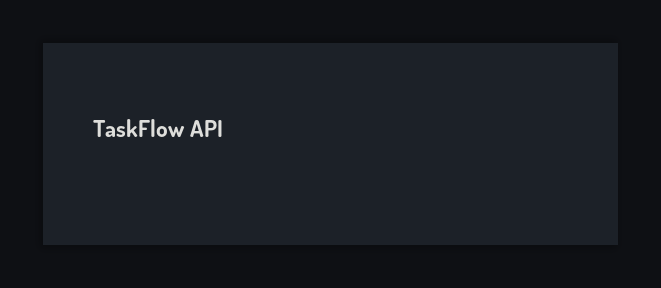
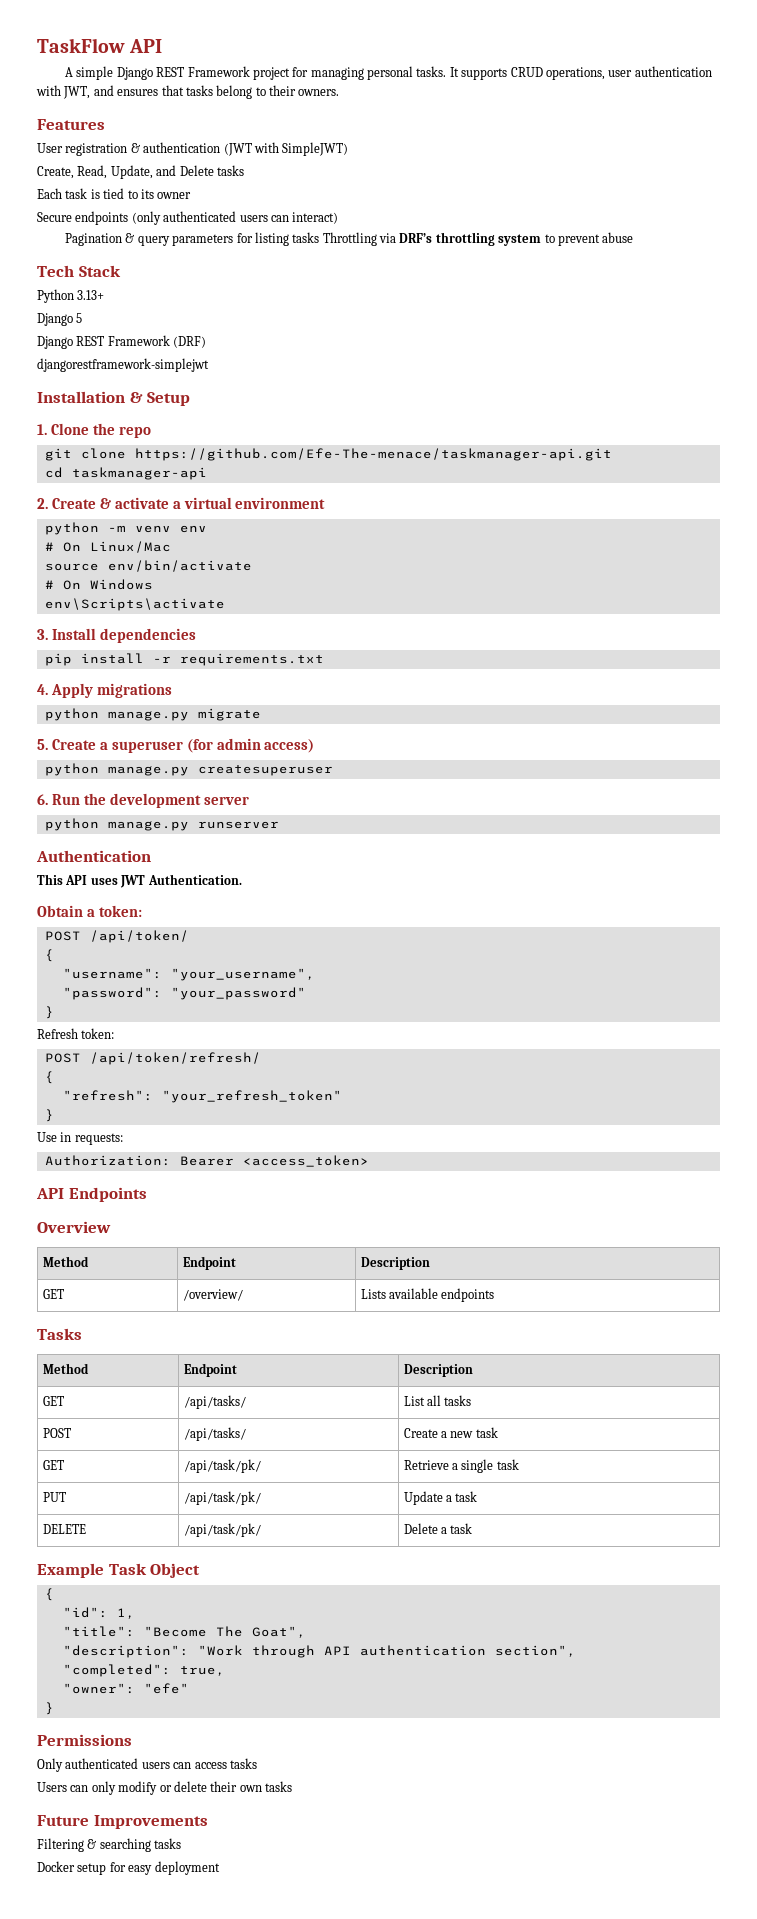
+ A simple Django REST Framework project for managing personal tasks. It supports CRUD operations, user authentication with JWT, and ensures that tasks belong to their owners.
+ Features
+ User registration & authentication (JWT with SimpleJWT)
+ Create, Read, Update, and Delete tasks
+ Each task is tied to its owner
+ Secure endpoints (only authenticated users can interact)
+ Pagination & query parameters for listing tasks Throttling via DRF’s throttling system to prevent abuse
+ Tech Stack
+ Python 3.13+
+ Django 5
+ Django REST Framework (DRF)
+ djangorestframework-simplejwt
+ Installation & Setup
+ 1. Clone the repo
+ git clone https://github.com/Efe-The-menace/taskmanager-api.git
+ cd taskmanager-api
+ 2. Create & activate a virtual environment
+ python -m venv env
+ # On Linux/Mac
+ source env/bin/activate
+ # On Windows
+ env\Scripts\activate
+ 3. Install dependencies
+ pip install -r requirements.txt
+ 4. Apply migrations
+ python manage.py migrate
+ 5. Create a superuser (for admin access)
+ python manage.py createsuperuser
+ 6. Run the development server
+ python manage.py runserver
+ Authentication
+ This API uses JWT Authentication.
+ Obtain a token:
+ POST /api/token/
+ {
+ "username": "your_username",
+ "password": "your_password"
+ }
+ Refresh token:
+ POST /api/token/refresh/
+ {
+ "refresh": "your_refresh_token"
+ }
+ Use in requests:
+ Authorization: Bearer <access_token>
+ API Endpoints
+ Overview
+ Method | Endpoint | Description
+ GET | /overview/ | Lists available endpoints
+ Tasks
+ Method | Endpoint | Description
+ GET | /api/tasks/ | List all tasks
+ POST | /api/tasks/ | Create a new task
+ GET | /api/task/pk/ | Retrieve a single task
+ PUT | /api/task/pk/ | Update a task
+ DELETE | /api/task/pk/ | Delete a task
+ Example Task Object
+ {
+ "id": 1,
+ "title": "Become The Goat",
+ "description": "Work through API authentication section",
+ "completed": true,
+ "owner": "efe"
+ }
+ Permissions
+ Only authenticated users can access tasks
+ Users can only modify or delete their own tasks
+ Future Improvements
+ Filtering & searching tasks
+ Docker setup for easy deployment

